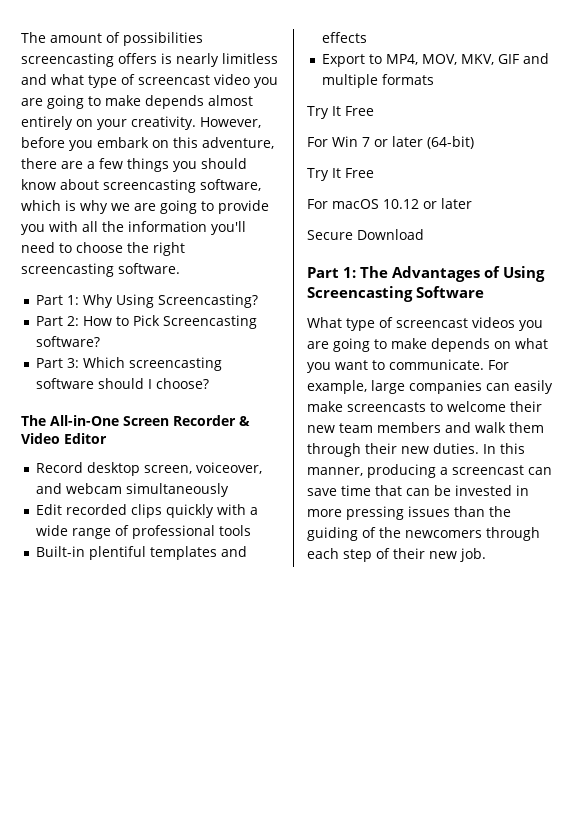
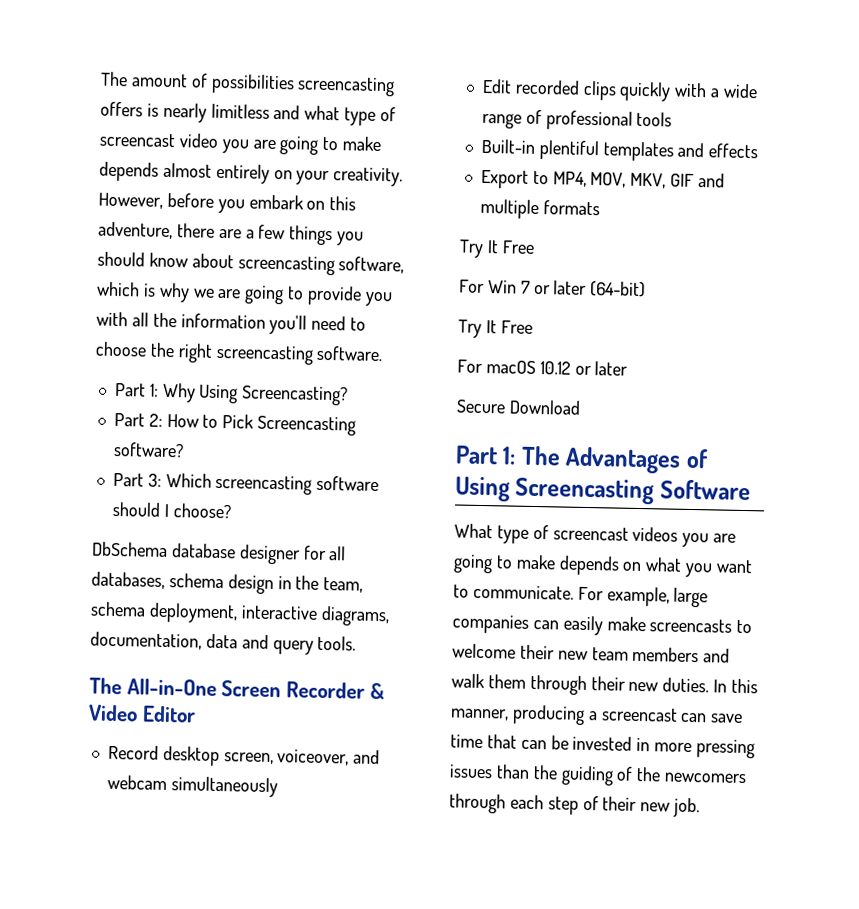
+ DbSchema database designer for all databases, schema design in the team, schema deployment, interactive diagrams, documentation, data and query tools.

